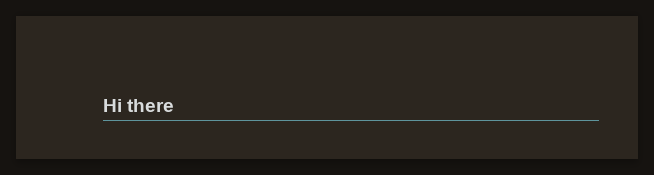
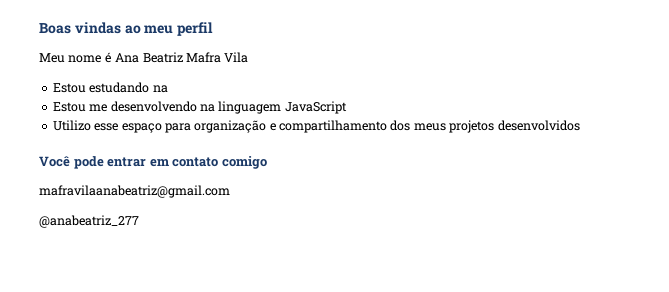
- Hi there
+ Boas vindas ao meu perfil
+ Meu nome é Ana Beatriz Mafra Vila
+ Estou estudando na
+ Estou me desenvolvendo na linguagem JavaScript
+ Utilizo esse espaço para organização e compartilhamento dos meus projetos desenvolvidos
+ Você pode entrar em contato comigo
+ mafravilaanabeatriz@gmail.com
+ @anabeatriz_277

